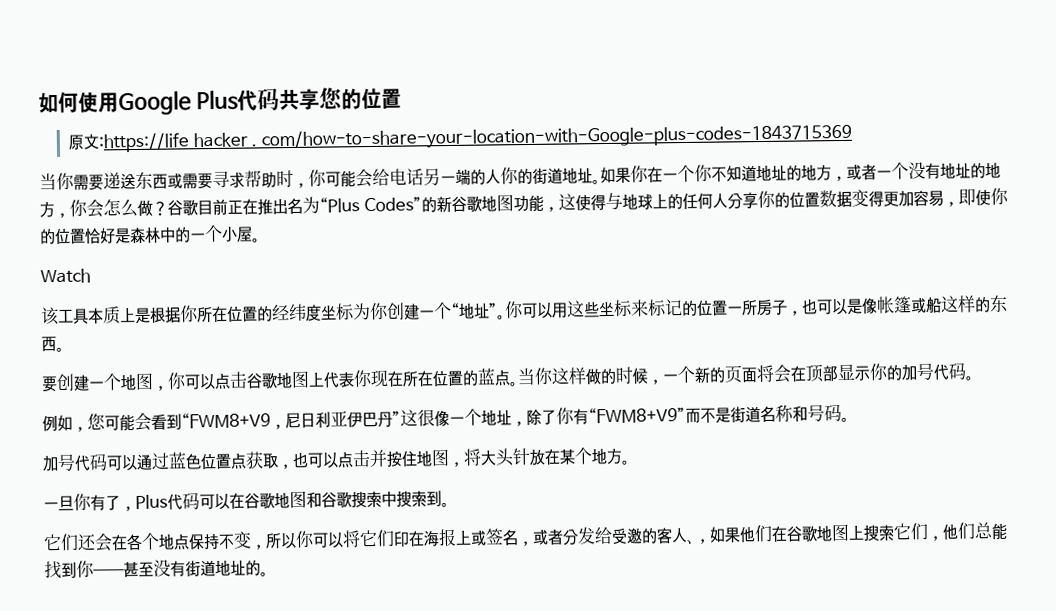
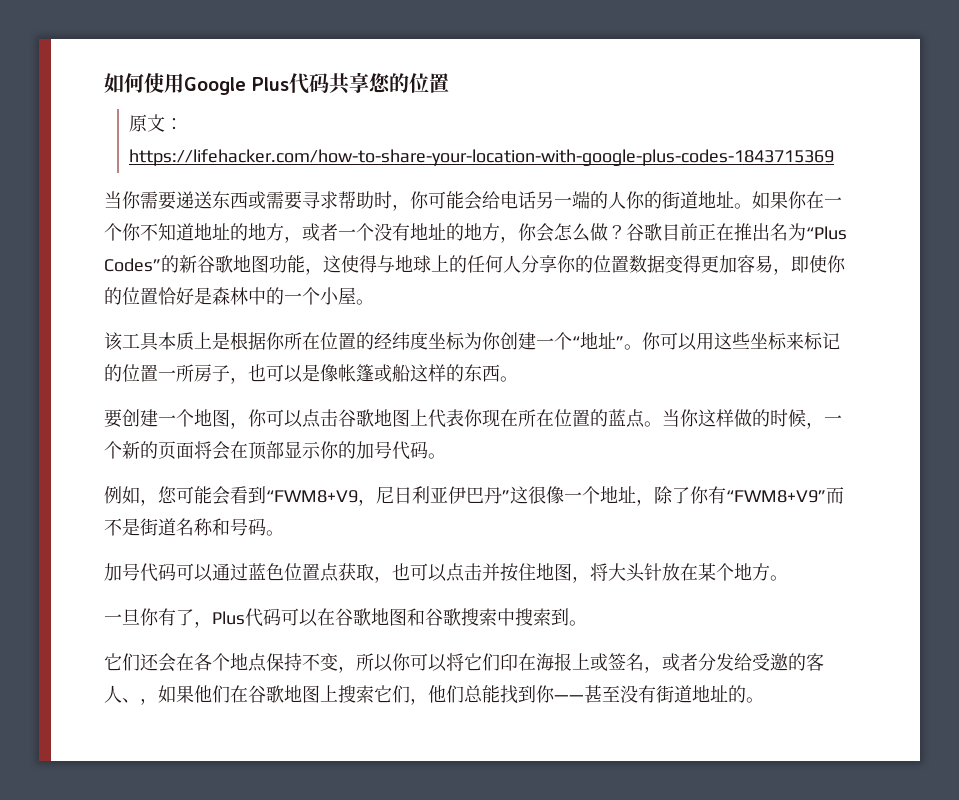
- 原文:https://life hacker . com/how-to-share-your-location-with-Google-plus-codes-1843715369
+ 原文：https://lifehacker.com/how-to-share-your-location-with-google-plus-codes-1843715369
- Watch

